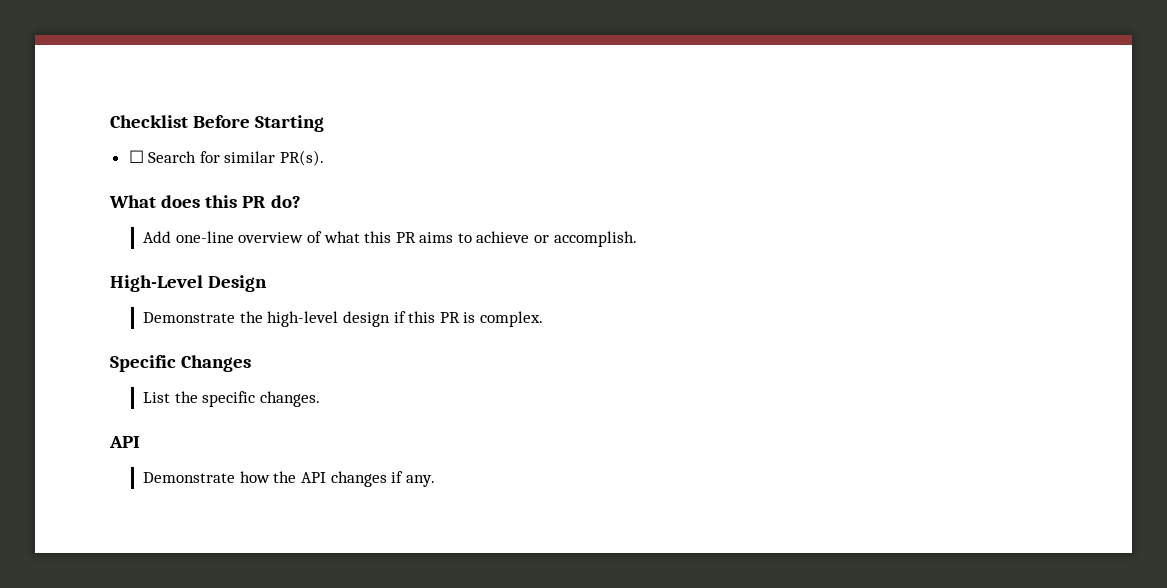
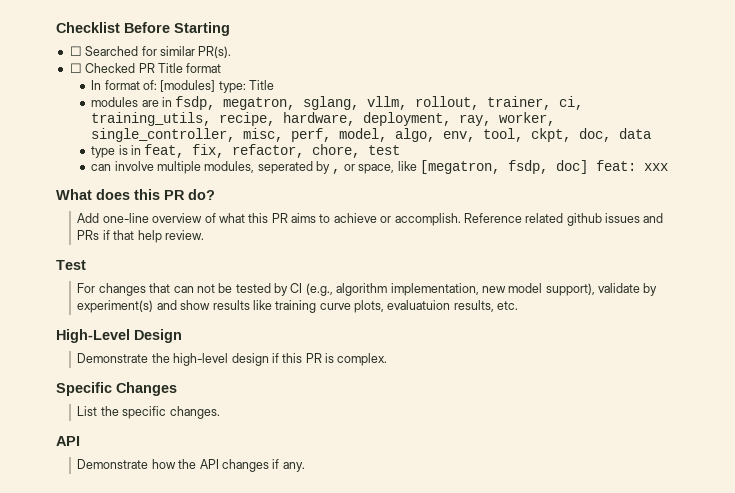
- ☐ Search for similar PR(s).
+ ☐ Searched for similar PR(s).
+ ☐ Checked PR Title format
+ In format of: [modules] type: Title
+ modules are in fsdp, megatron, sglang, vllm, rollout, trainer, ci, training_utils, recipe, hardware, deployment, ray, worker, single_controller, misc, perf, model, algo, env, tool, ckpt, doc, data
+ type is in feat, fix, refactor, chore, test
+ can involve multiple modules, seperated by , or space, like [megatron, fsdp, doc] feat: xxx
+ Reference related github issues and PRs if that help review.
+ Test
+ For changes that can not be tested by CI (e.g., algorithm implementation, new model support), validate by experiment(s) and show results like training curve plots, evaluatuion results, etc.

